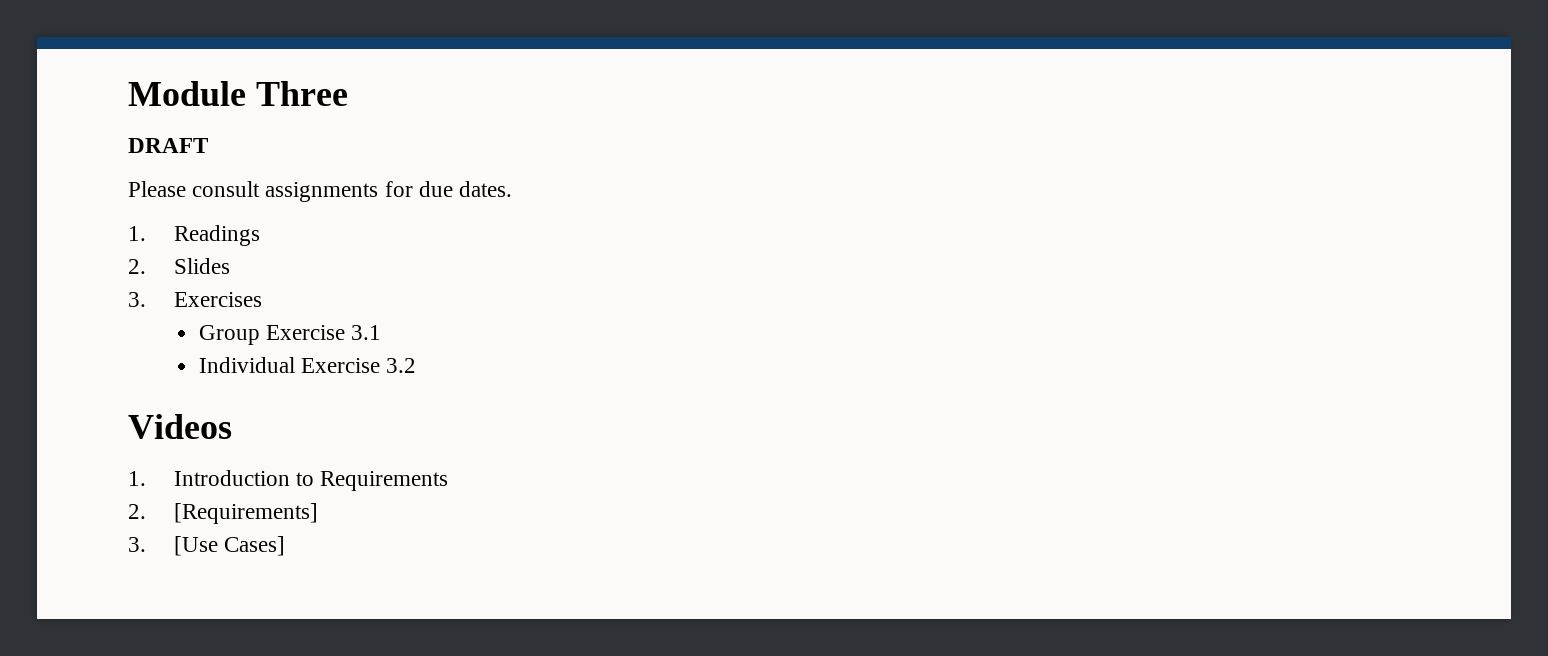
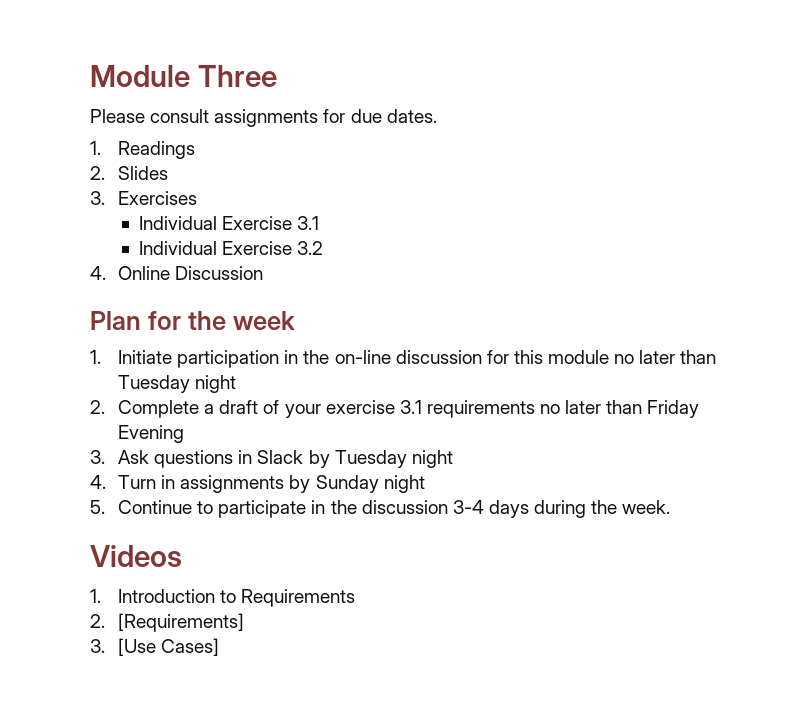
- DRAFT
- Group Exercise 3.1
+ Individual Exercise 3.1
+ 4. Online Discussion
+ Plan for the week
+ 1. Initiate participation in the on-line discussion for this module no later than Tuesday night
+ 2. Complete a draft of your exercise 3.1 requirements no later than Friday Evening
+ 3. Ask questions in Slack by Tuesday night
+ 4. Turn in assignments by Sunday night
+ 5. Continue to participate in the discussion 3-4 days during the week.

